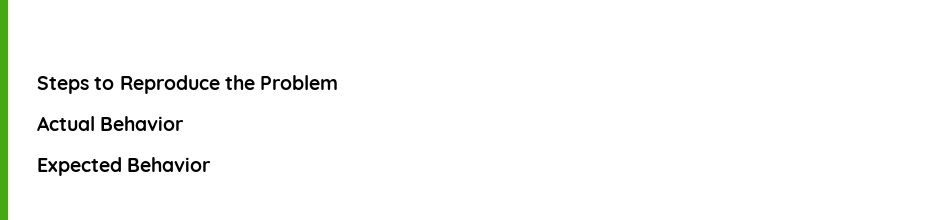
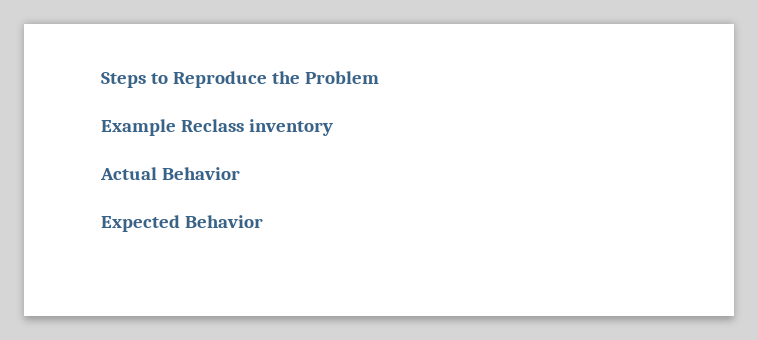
+ Example Reclass inventory

